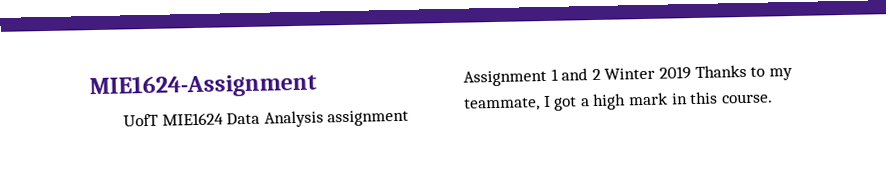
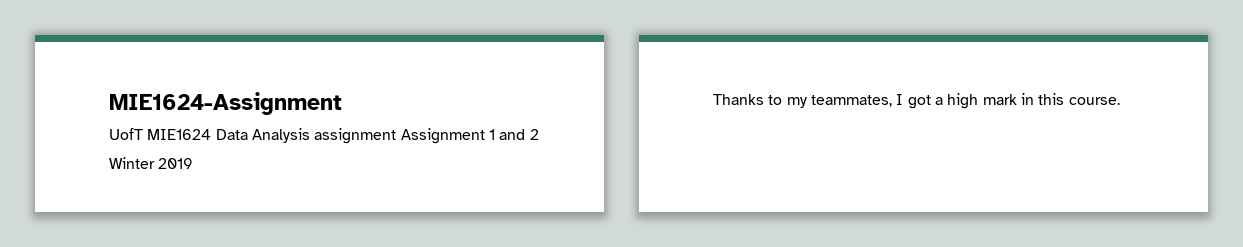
- UofT MIE1624 Data Analysis assignment Assignment 1 and 2 Winter 2019 Thanks to my teammate, I got a high mark in this course.
+ UofT MIE1624 Data Analysis assignment Assignment 1 and 2
+ Winter 2019
+ Thanks to my teammates, I got a high mark in this course.

